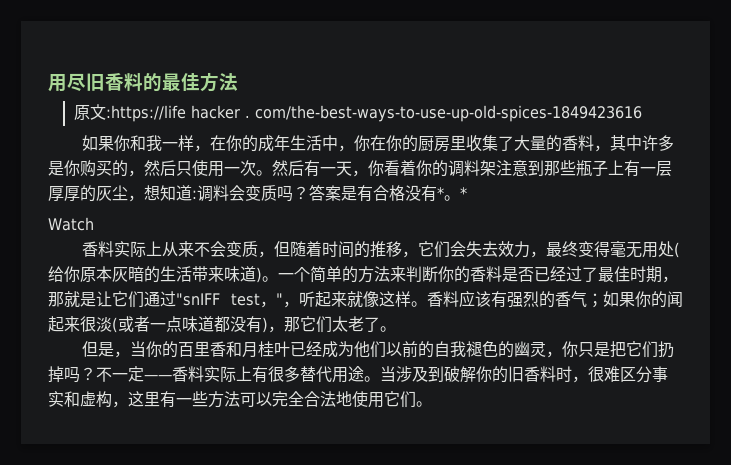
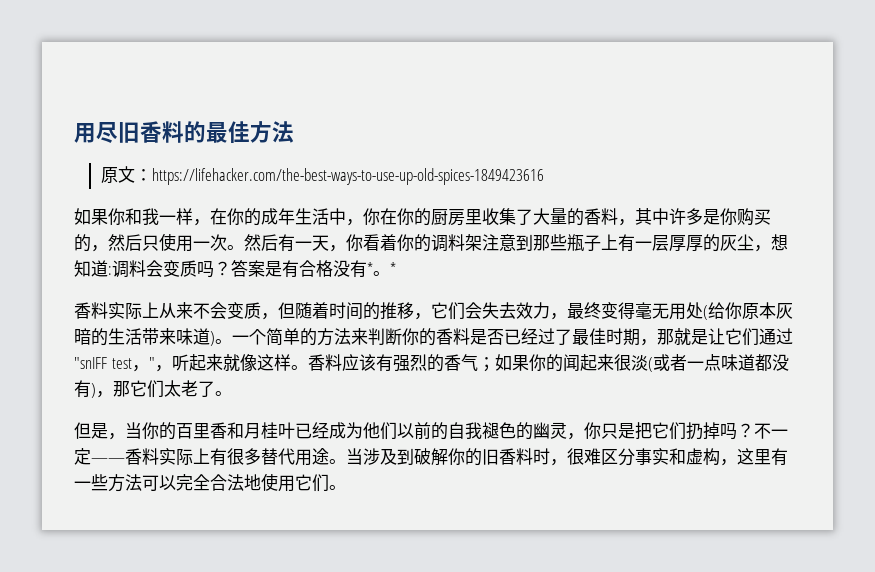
- 原文:https://life hacker . com/the-best-ways-to-use-up-old-spices-1849423616
+ 原文：https://lifehacker.com/the-best-ways-to-use-up-old-spices-1849423616
- Watch

